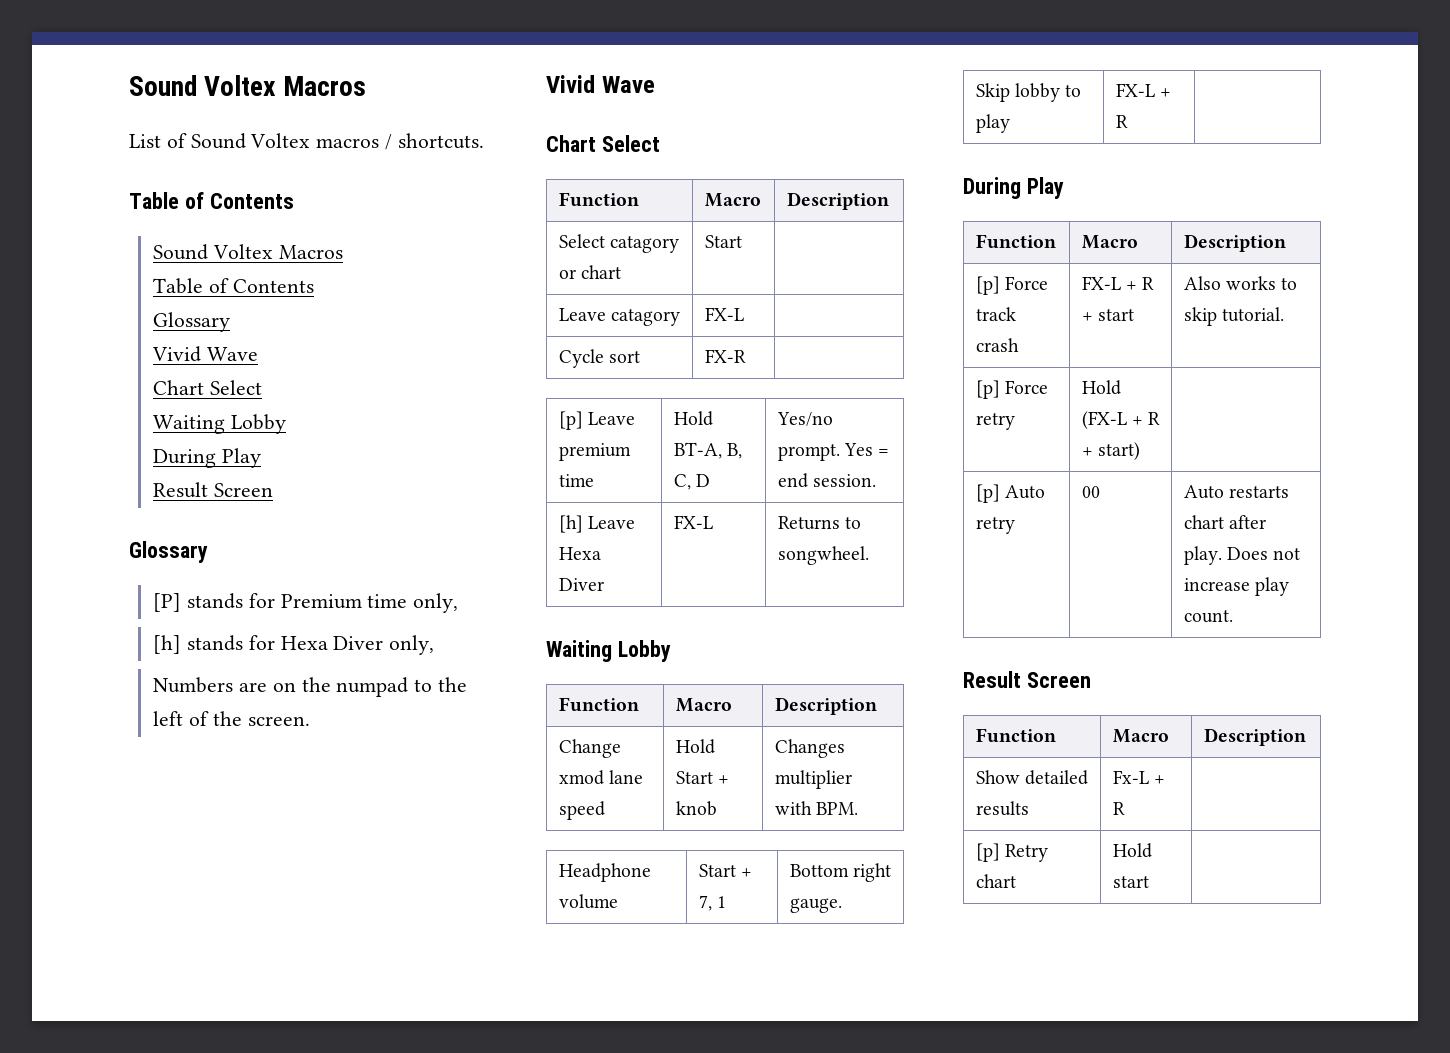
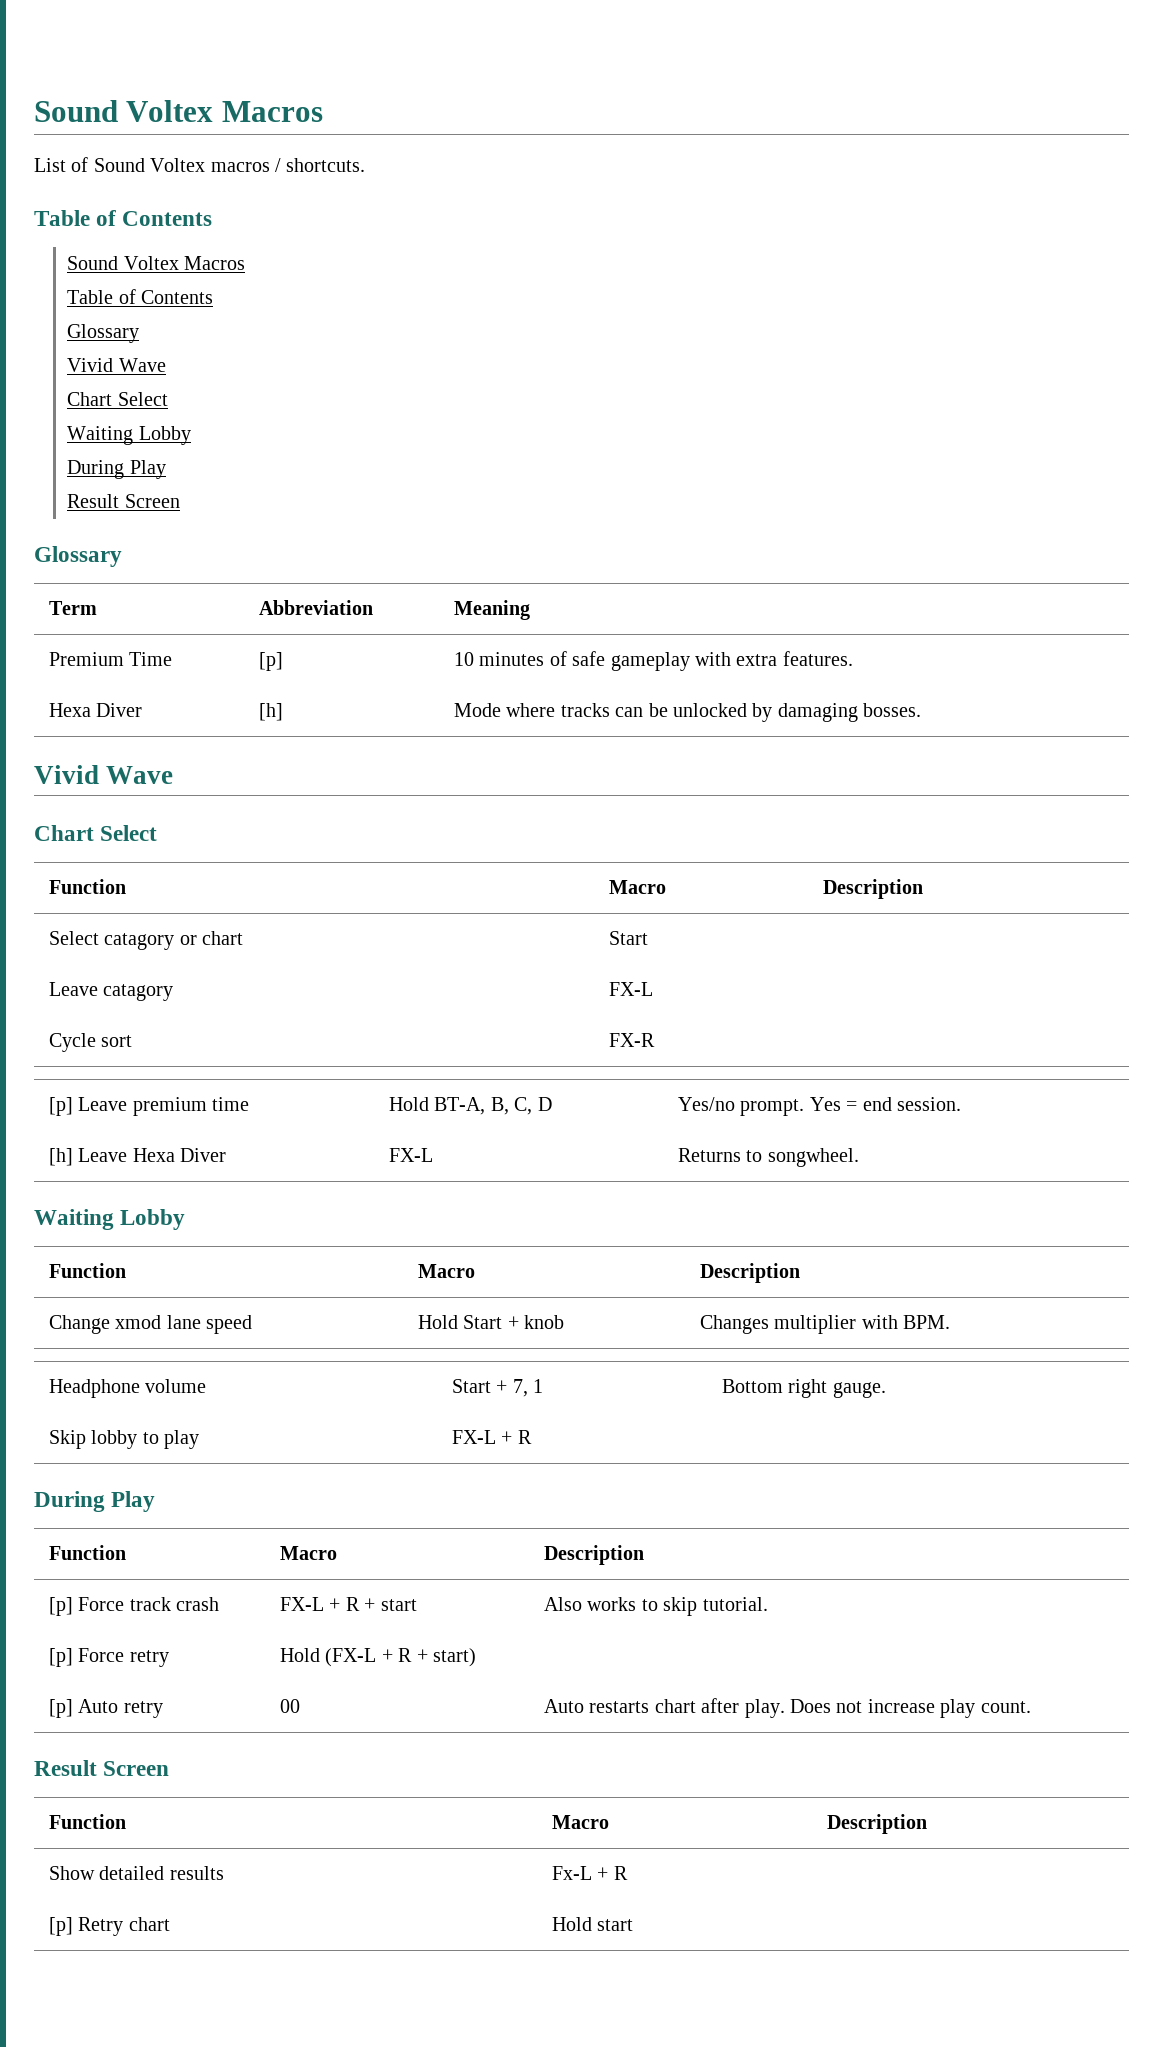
- [P] stands for Premium time only,
- [h] stands for Hexa Diver only,
- Numbers are on the numpad to the left of the screen.
+ Term | Abbreviation | Meaning
+ Premium Time | [p] | 10 minutes of safe gameplay with extra features.
+ Hexa Diver | [h] | Mode where tracks can be unlocked by damaging bosses.

